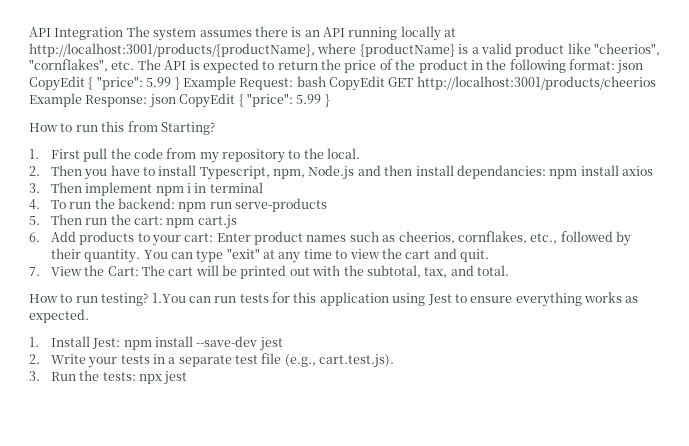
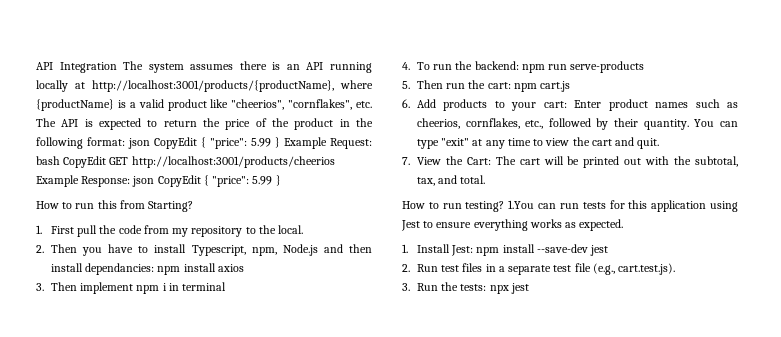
- 2. Write your tests in a separate test file (e.g., cart.test.js).
+ 2. Run test files in a separate test file (e.g., cart.test.js).

